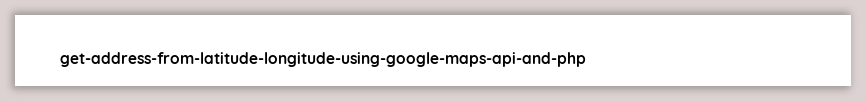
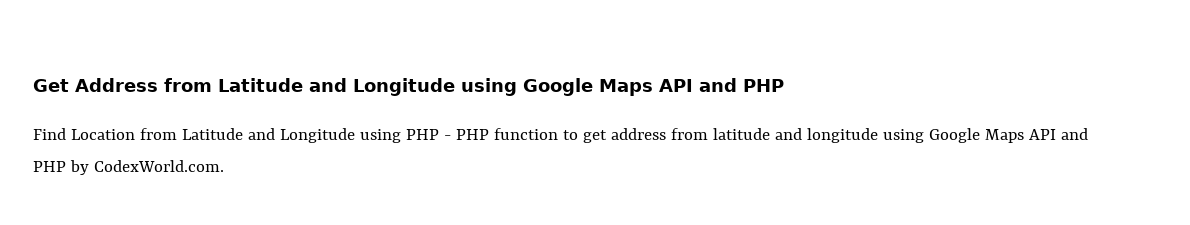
- get-address-from-latitude-longitude-using-google-maps-api-and-php
+ Get Address from Latitude and Longitude using Google Maps API and PHP
+ Find Location from Latitude and Longitude using PHP - PHP function to get address from latitude and longitude using Google Maps API and PHP by CodexWorld.com.

